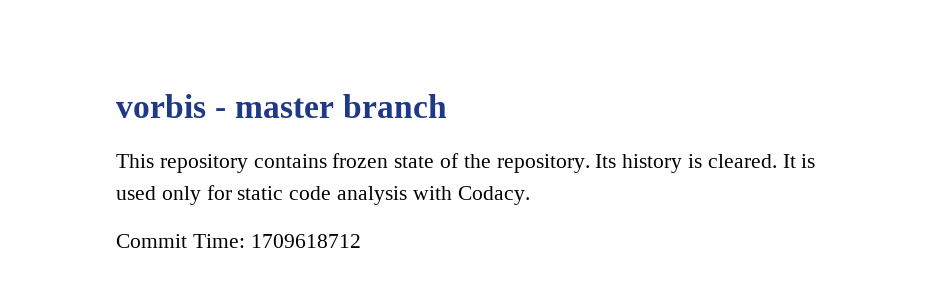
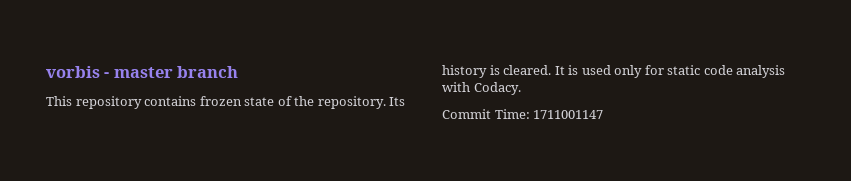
- Commit Time: 1709618712
+ Commit Time: 1711001147

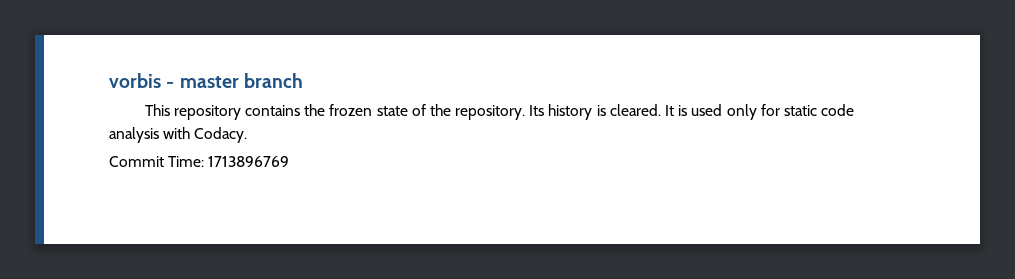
- This repository contains frozen state of the repository.
+ This repository contains the frozen state of the repository.
- Commit Time: 1711001147
+ Commit Time: 1713896769

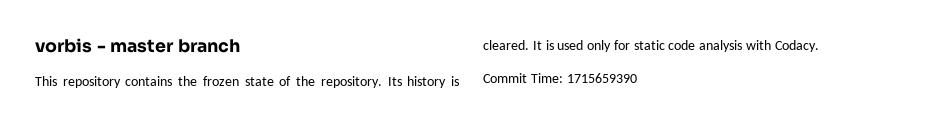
- Commit Time: 1713896769
+ Commit Time: 1715659390

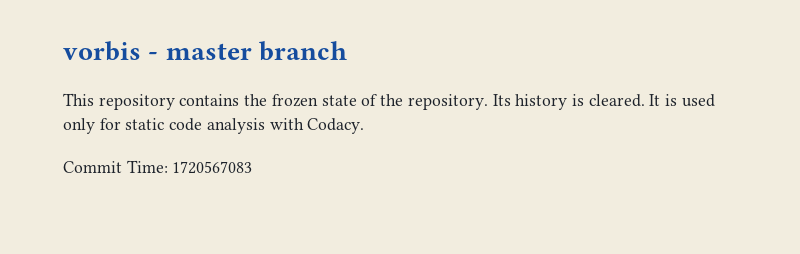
- Commit Time: 1715659390
+ Commit Time: 1720567083

